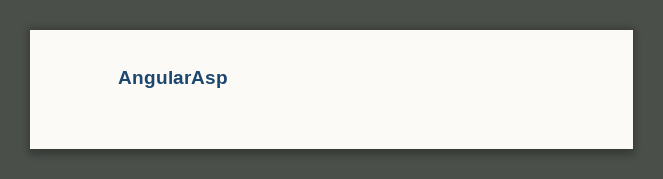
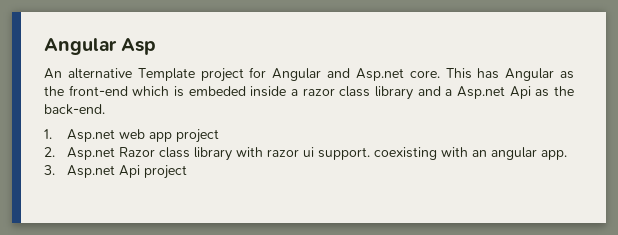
- AngularAsp
+ Angular Asp
+ An alternative Template project for Angular and Asp.net core. This has Angular as the front-end which is embeded inside a razor class library and a Asp.net Api as the back-end.
+ 1. Asp.net web app project
+ 2. Asp.net Razor class library with razor ui support. coexisting with an angular app.
+ 3. Asp.net Api project

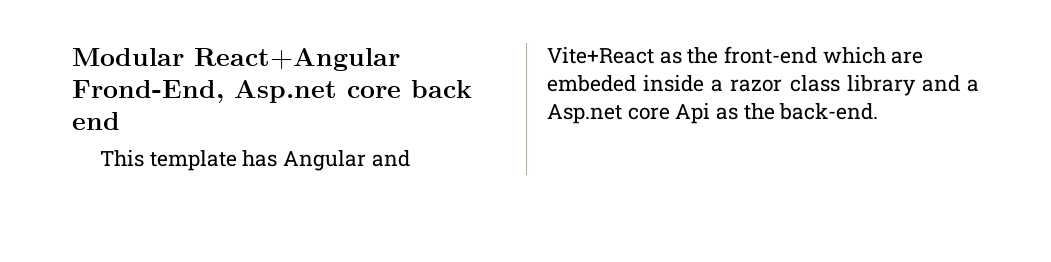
- Angular Asp
- An alternative Template project for Angular and Asp.net core. This has Angular as the front-end which is embeded inside a razor class library and a Asp.net Api as the back-end.
+ Modular React+Angular Frond-End, Asp.net core back end
+ This template has Angular and Vite+React as the front-end which are embeded inside a razor class library and a Asp.net core Api as the back-end.
- 1. Asp.net web app project
- 2. Asp.net Razor class library with razor ui support. coexisting with an angular app.
- 3. Asp.net Api project

